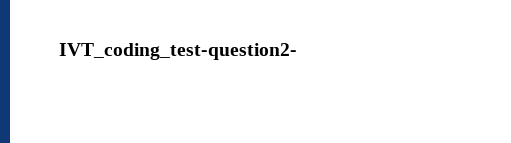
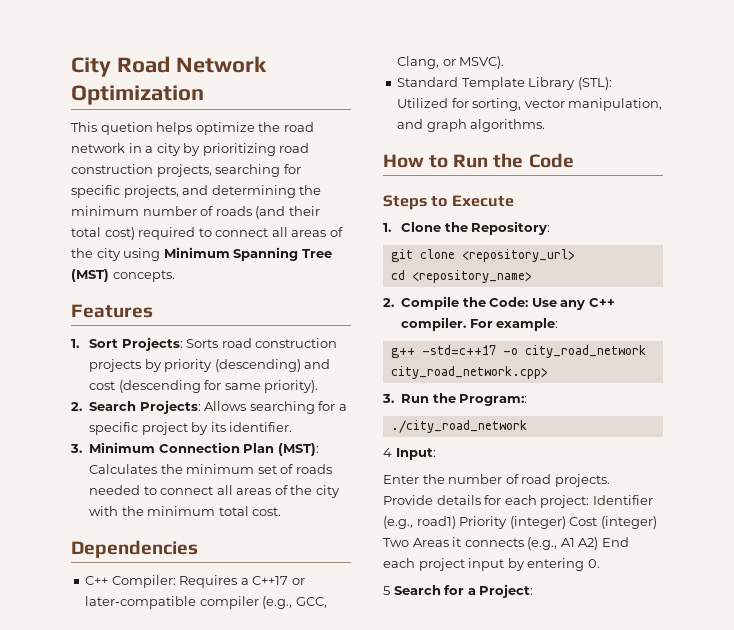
- IVT_coding_test-question2-
+ City Road Network Optimization
+ This quetion helps optimize the road network in a city by prioritizing road construction projects, searching for specific projects, and determining the minimum number of roads (and their total cost) required to connect all areas of the city using Minimum Spanning Tree (MST) concepts.
+ Features
+ 1. Sort Projects: Sorts road construction projects by priority (descending) and cost (descending for same priority).
+ 2. Search Projects: Allows searching for a specific project by its identifier.
+ 3. Minimum Connection Plan (MST): Calculates the minimum set of roads needed to connect all areas of the city with the minimum total cost.
+ Dependencies
+ C++ Compiler: Requires a C++17 or later-compatible compiler (e.g., GCC, Clang, or MSVC).
+ Standard Template Library (STL): Utilized for sorting, vector manipulation, and graph algorithms.
+ How to Run the Code
+ Steps to Execute
+ 1. Clone the Repository:
+ git clone <repository_url>
+ cd <repository_name>
+ 2. Compile the Code: Use any C++ compiler. For example:
+ g++ -std=c++17 -o city_road_network city_road_network.cpp>
+ 3. Run the Program::
+ ./city_road_network
+ 4 Input:
+ Enter the number of road projects. Provide details for each project: Identifier (e.g., road1) Priority (integer) Cost (integer) Two Areas it connects (e.g., A1 A2) End each project input by entering 0.
+ 5 Search for a Project:

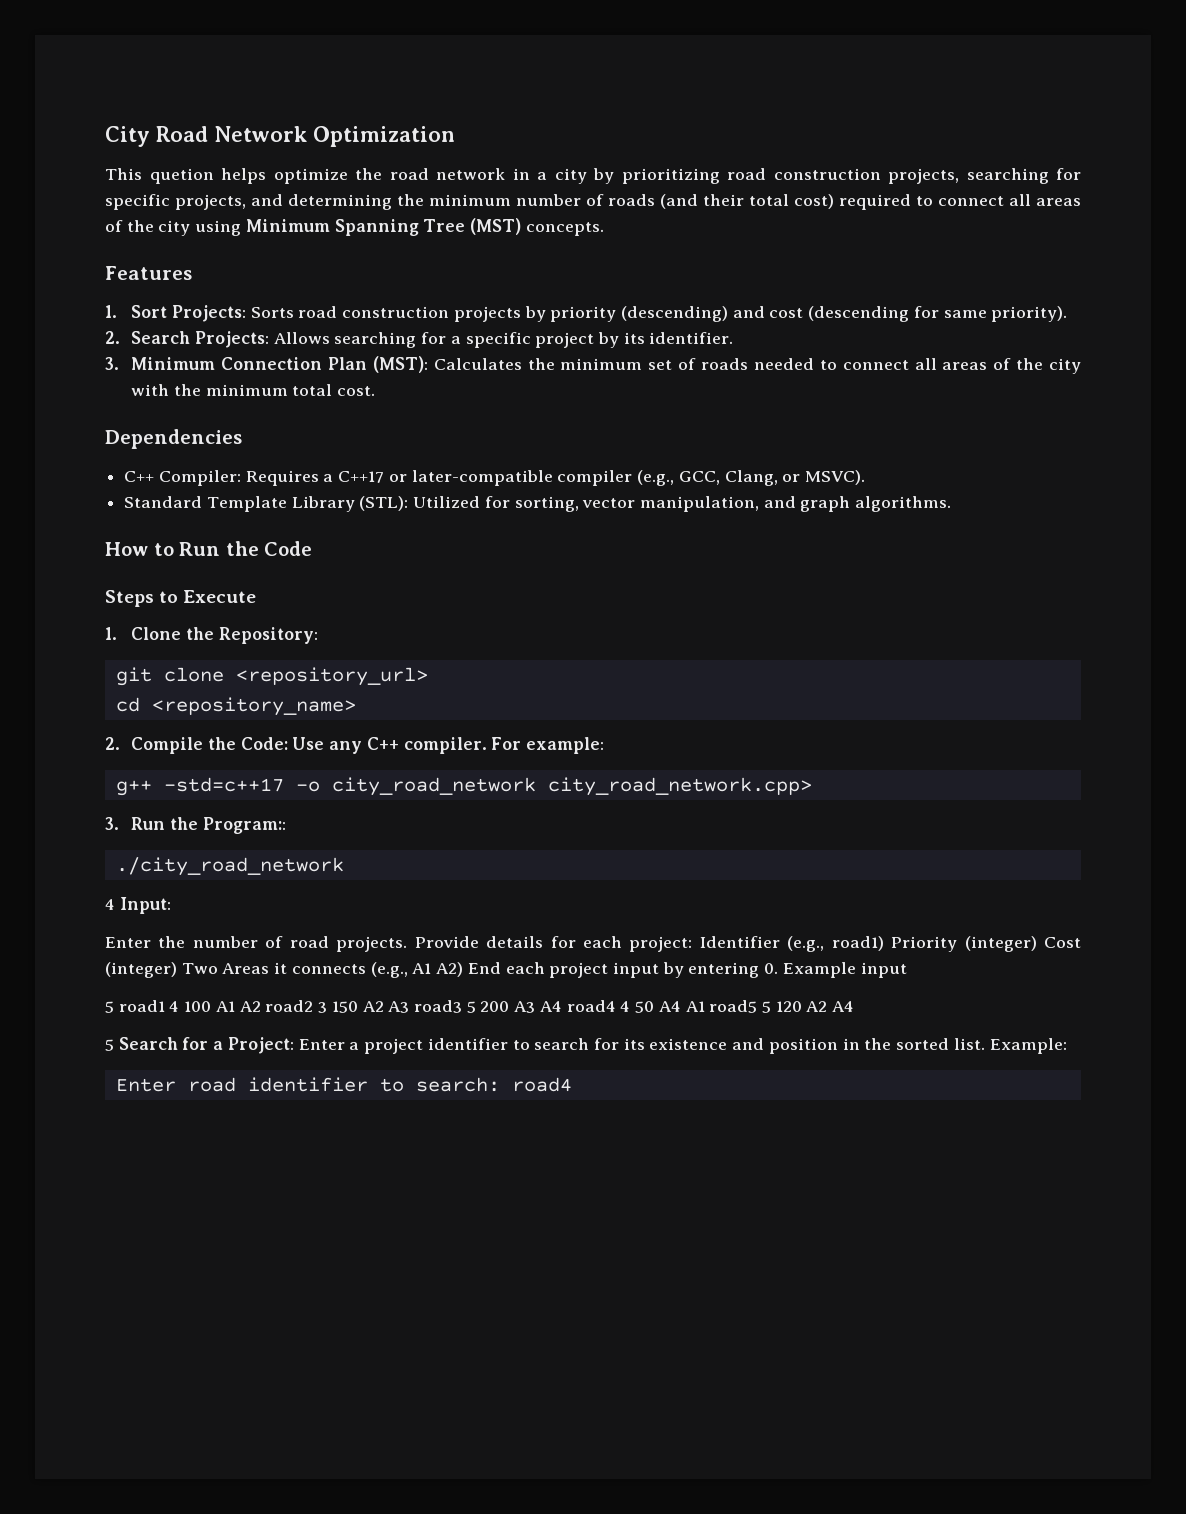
- Provide details for each project: Identifier (e.g., road1) Priority (integer) Cost (integer) Two Areas it connects (e.g., A1 A2) End each project input by entering 0.
+ Provide details for each project: Identifier (e.g., road1) Priority (integer) Cost (integer) Two Areas it connects (e.g., A1 A2) End each project input by entering 0. Example input
+ 5 road1 4 100 A1 A2 road2 3 150 A2 A3 road3 5 200 A3 A4 road4 4 50 A4 A1 road5 5 120 A2 A4
- 5 Search for a Project:
+ 5 Search for a Project: Enter a project identifier to search for its existence and position in the sorted list. Example:
+ Enter road identifier to search: road4

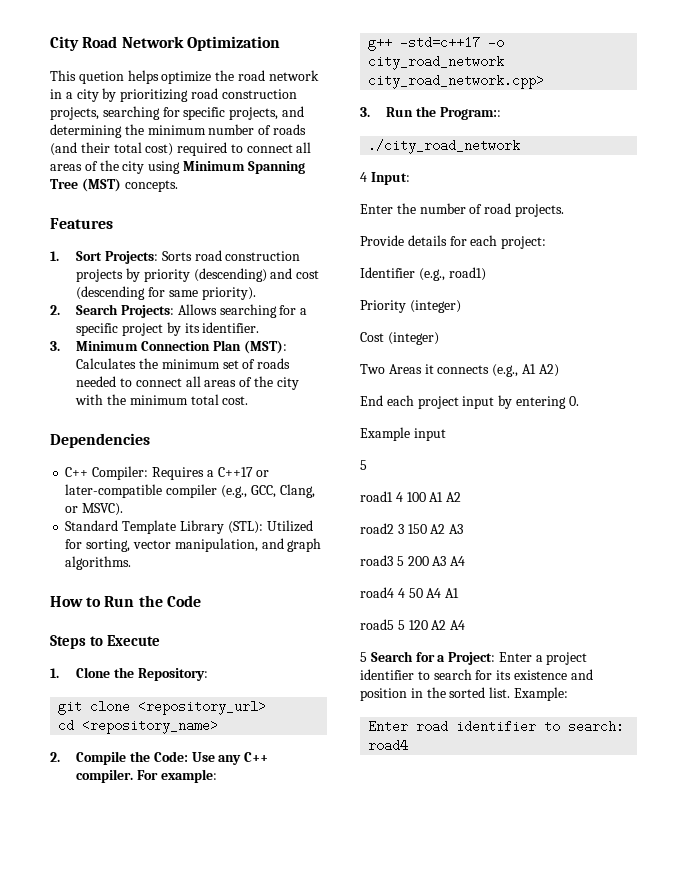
- Enter the number of road projects. Provide details for each project: Identifier (e.g., road1) Priority (integer) Cost (integer) Two Areas it connects (e.g., A1 A2) End each project input by entering 0. Example input
- 5 road1 4 100 A1 A2 road2 3 150 A2 A3 road3 5 200 A3 A4 road4 4 50 A4 A1 road5 5 120 A2 A4
+ Enter the number of road projects.
+ Provide details for each project:
+ Identifier (e.g., road1)
+ Priority (integer)
+ Cost (integer)
+ Two Areas it connects (e.g., A1 A2)
+ End each project input by entering 0.
+ Example input
+ 5
+ road1 4 100 A1 A2
+ road2 3 150 A2 A3
+ road3 5 200 A3 A4
+ road4 4 50 A4 A1
+ road5 5 120 A2 A4

